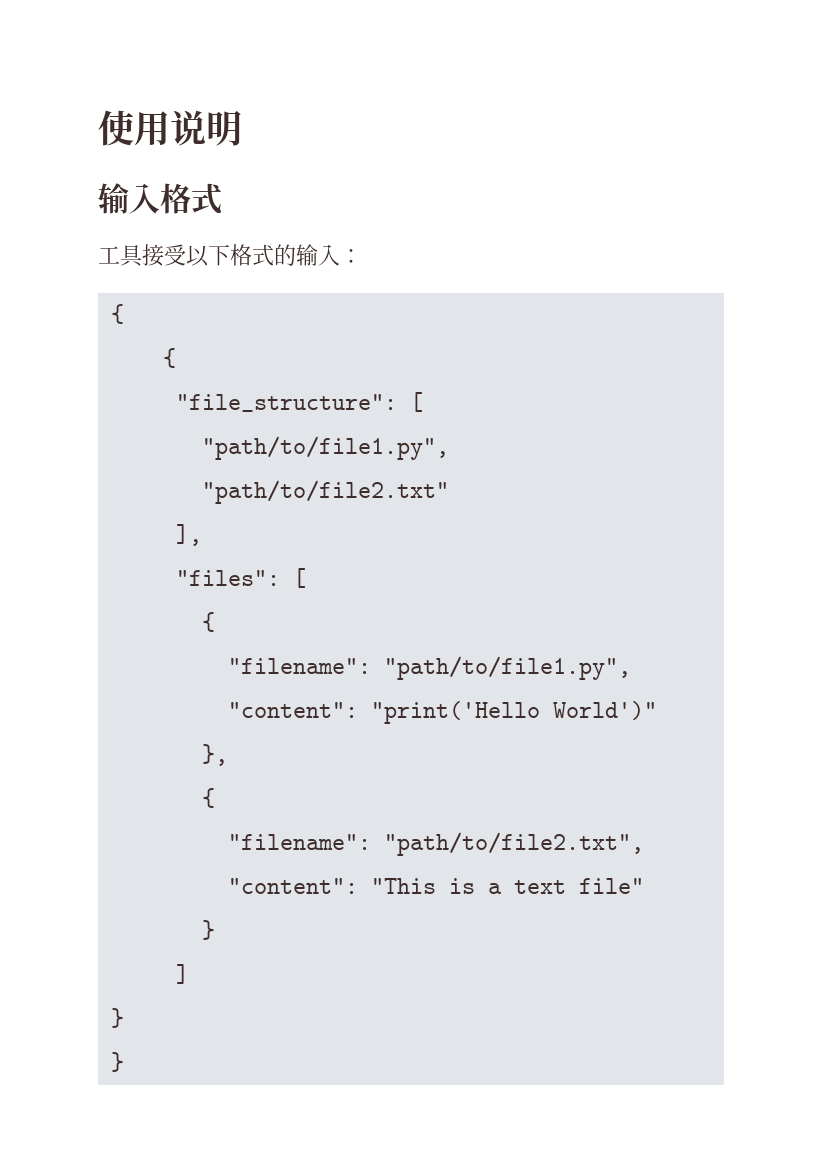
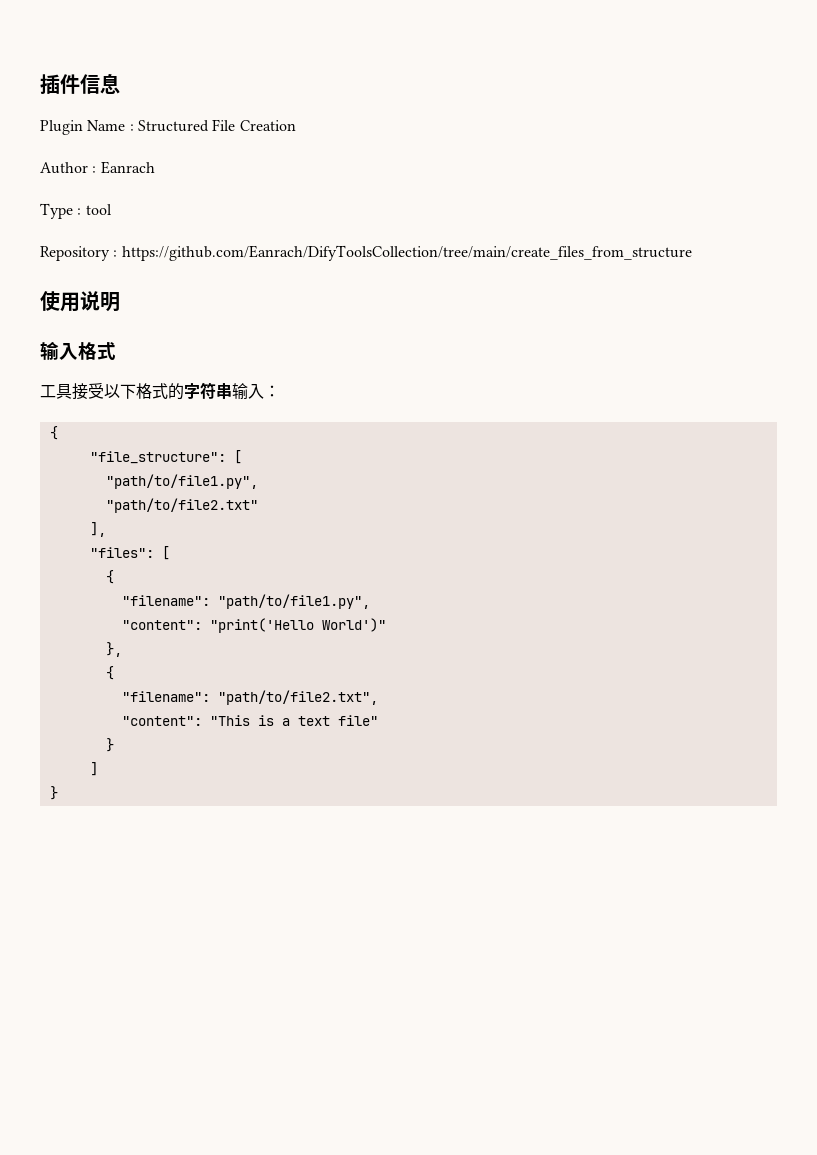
+ 插件信息
+ Plugin Name : Structured File Creation
+ Author : Eanrach
+ Type : tool
+ Repository : https://github.com/Eanrach/DifyToolsCollection/tree/main/create_files_from_structure
- 工具接受以下格式的输入：
- {
+ 工具接受以下格式的字符串输入：
  ]
- }

